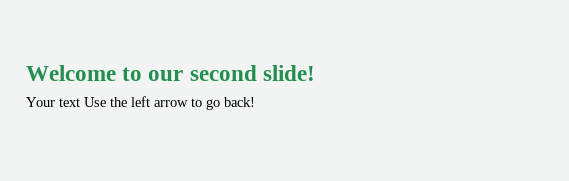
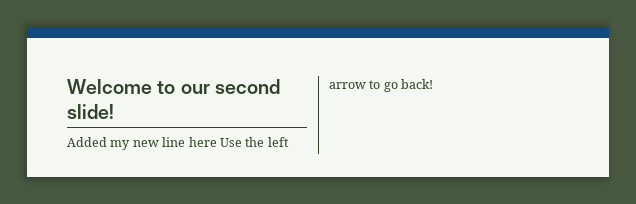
- Your text Use the left arrow to go back!
+ Added my new line here Use the left arrow to go back!

